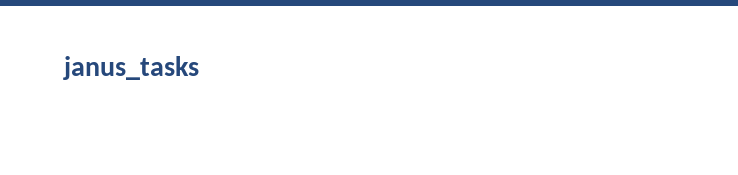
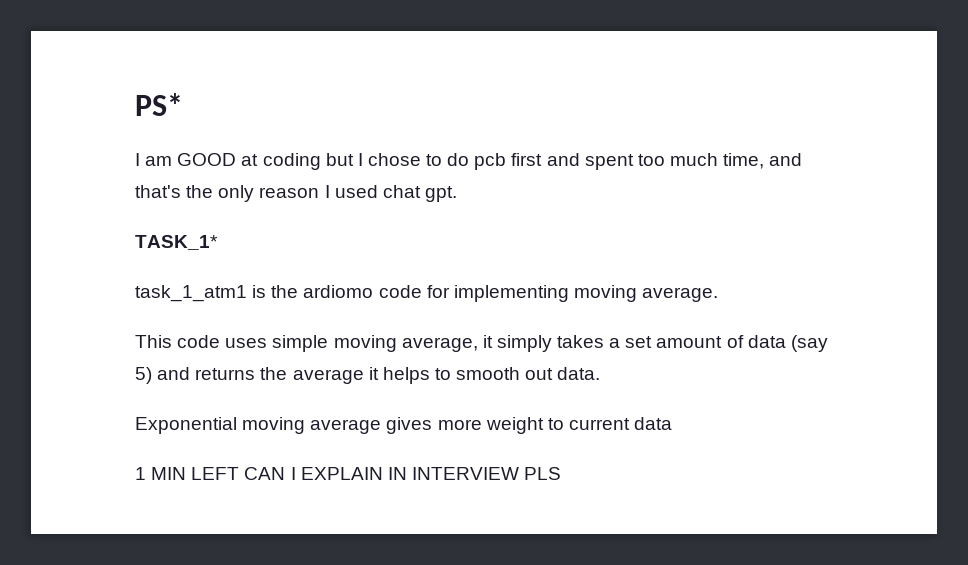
- janus_tasks
+ PS*
+ I am GOOD at coding but I chose to do pcb first and spent too much time, and that's the only reason I used chat gpt.
+ TASK_1*
+ task_1_atm1 is the ardiomo code for implementing moving average.
+ This code uses simple moving average, it simply takes a set amount of data (say 5) and returns the average it helps to smooth out data.
+ Exponential moving average gives more weight to current data
+ 1 MIN LEFT CAN I EXPLAIN IN INTERVIEW PLS

